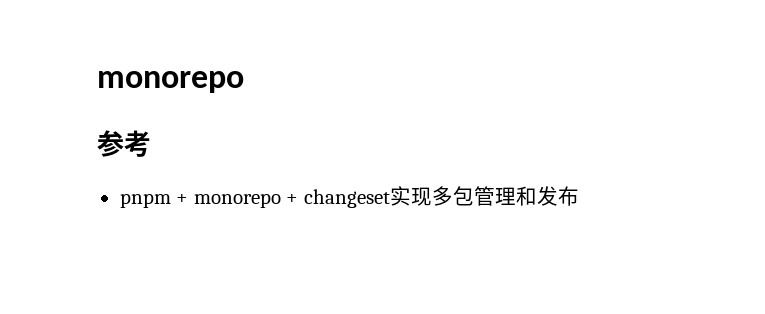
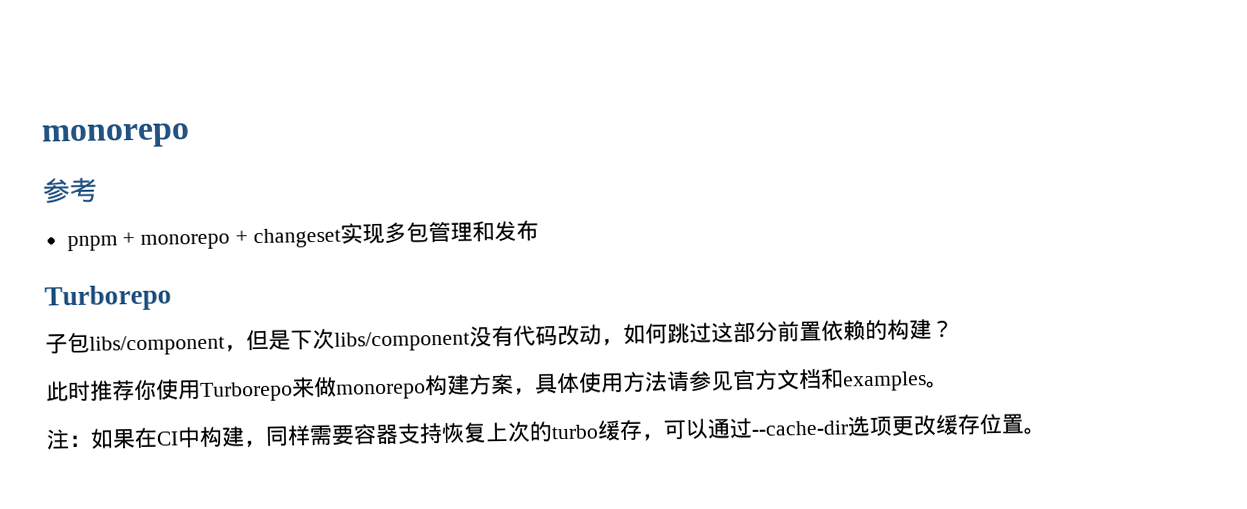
  pnpm + monorepo + changeset实现多包管理和发布
+ Turborepo
+ 子包libs/component，但是下次libs/component没有代码改动，如何跳过这部分前置依赖的构建？
+ 此时推荐你使用Turborepo来做monorepo构建方案，具体使用方法请参见官方文档和examples。
+ 注：如果在CI中构建，同样需要容器支持恢复上次的turbo缓存，可以通过--cache-dir选项更改缓存位置。

